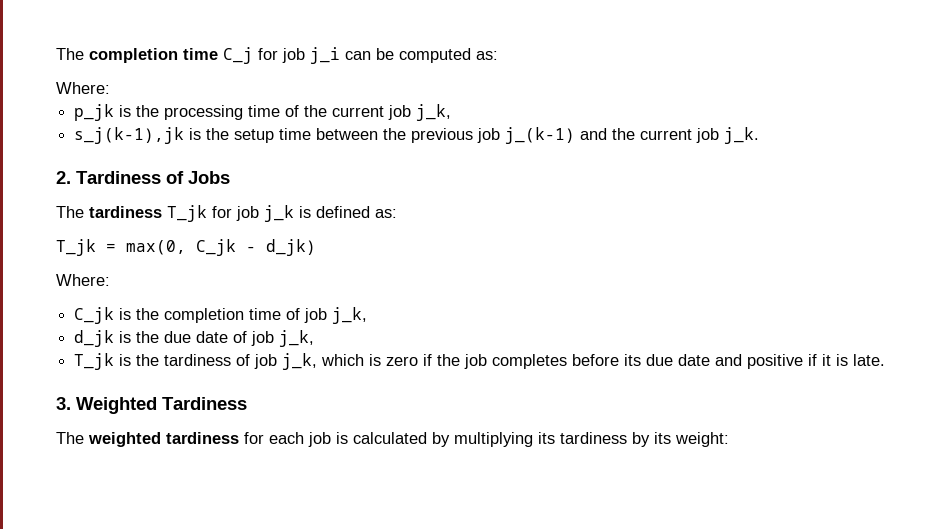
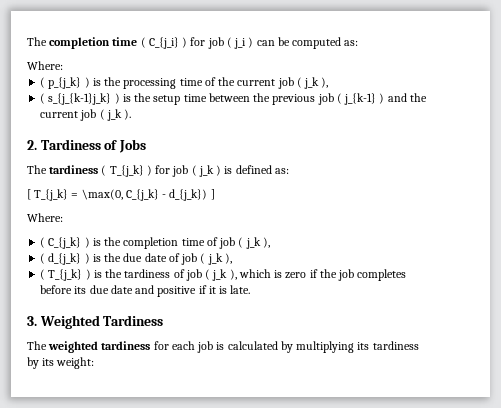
- The completion time C_j for job j_i can be computed as:
+ The completion time ( C_{j_i} ) for job ( j_i ) can be computed as:
- p_jk is the processing time of the current job j_k,
- s_j(k-1),jk is the setup time between the previous job j_(k-1) and the current job j_k.
+ ( p_{j_k} ) is the processing time of the current job ( j_k ),
+ ( s_{j_{k-1}j_k} ) is the setup time between the previous job ( j_{k-1} ) and the current job ( j_k ).
- The tardiness T_jk for job j_k is defined as:
- T_jk = max(0, C_jk - d_jk)
+ The tardiness ( T_{j_k} ) for job ( j_k ) is defined as:
+ [ T_{j_k} = \max(0, C_{j_k} - d_{j_k}) ]
  Where:
- C_jk is the completion time of job j_k,
- d_jk is the due date of job j_k,
- T_jk is the tardiness of job j_k, which is zero if the job completes before its due date and positive if it is late.
+ ( C_{j_k} ) is the completion time of job ( j_k ),
+ ( d_{j_k} ) is the due date of job ( j_k ),
+ ( T_{j_k} ) is the tardiness of job ( j_k ), which is zero if the job completes before its due date and positive if it is late.

